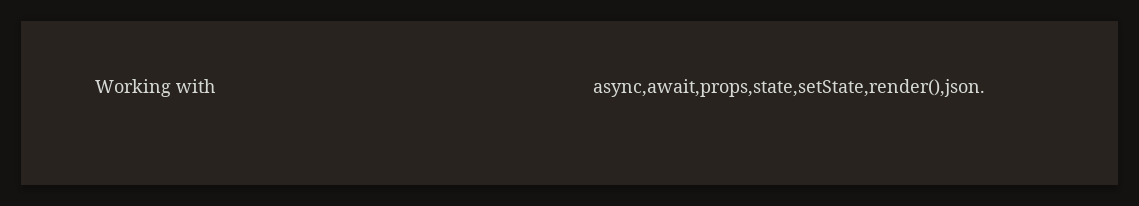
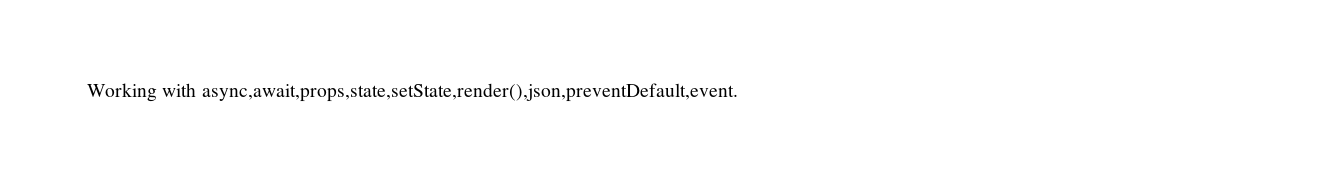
- Working with async,await,props,state,setState,render(),json.
+ Working with async,await,props,state,setState,render(),json,preventDefault,event.

